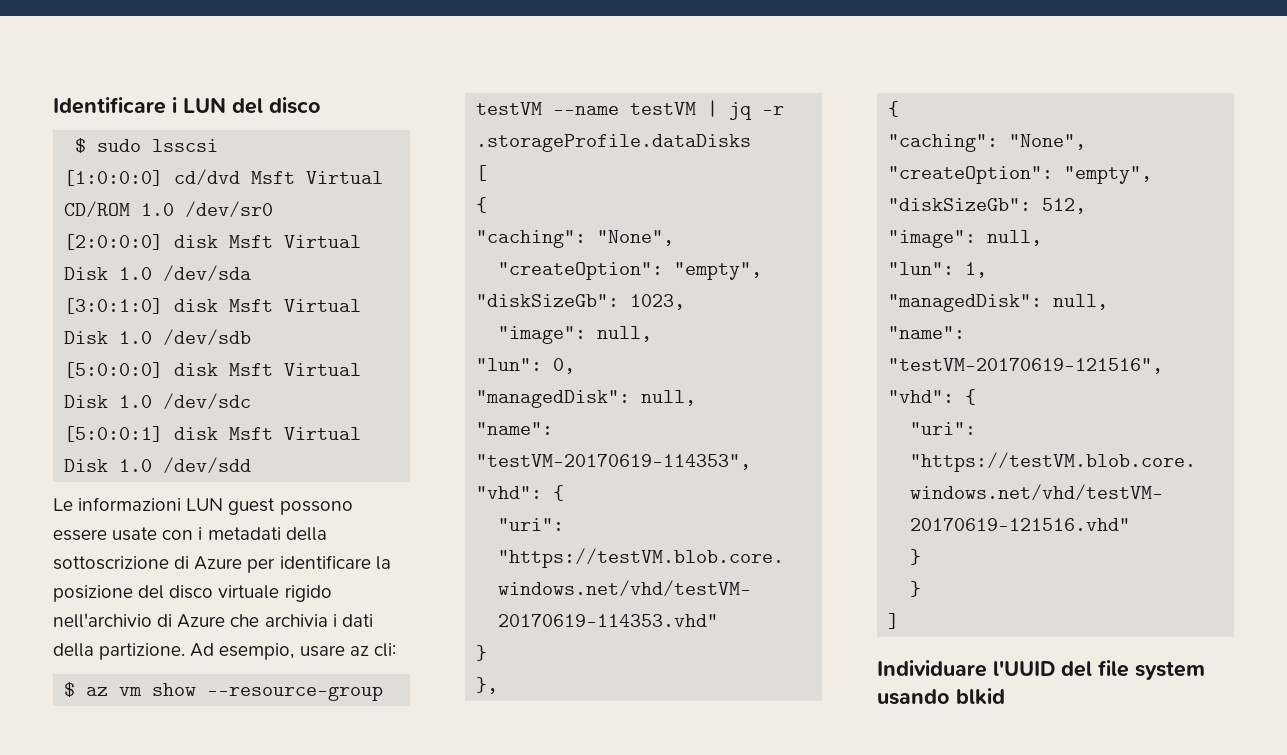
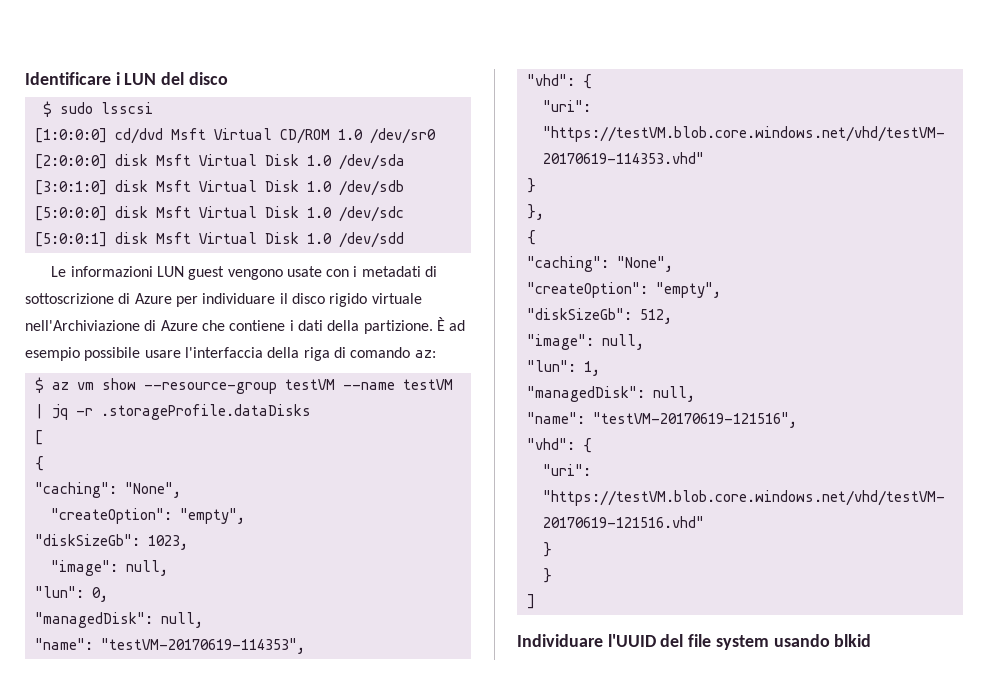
- Le informazioni LUN guest possono essere usate con i metadati della sottoscrizione di Azure per identificare la posizione del disco virtuale rigido nell'archivio di Azure che archivia i dati della partizione.
+ Le informazioni LUN guest vengono usate con i metadati di sottoscrizione di Azure per individuare il disco rigido virtuale nell'Archiviazione di Azure che contiene i dati della partizione.
- Ad esempio, usare az cli:
+ È ad esempio possibile usare l'interfaccia della riga di comando az:

